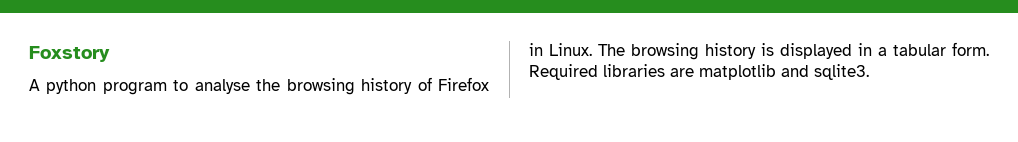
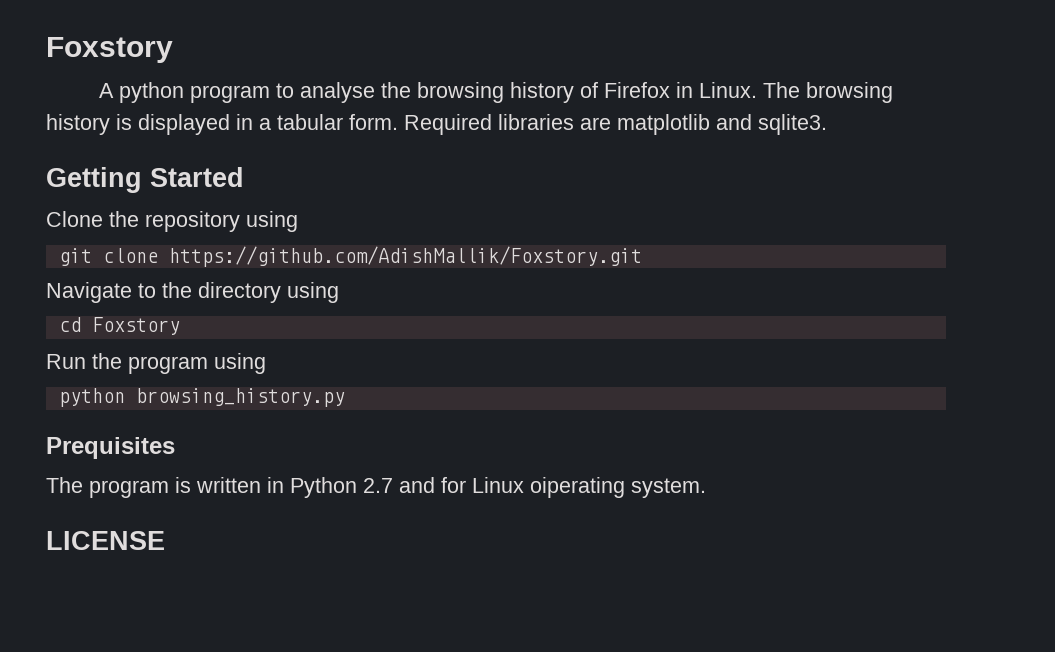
+ Getting Started
+ Clone the repository using
+ git clone https://github.com/AdishMallik/Foxstory.git
+ Navigate to the directory using
+ cd Foxstory
+ Run the program using
+ python browsing_history.py
+ Prequisites
+ The program is written in Python 2.7 and for Linux oiperating system.
+ LICENSE

